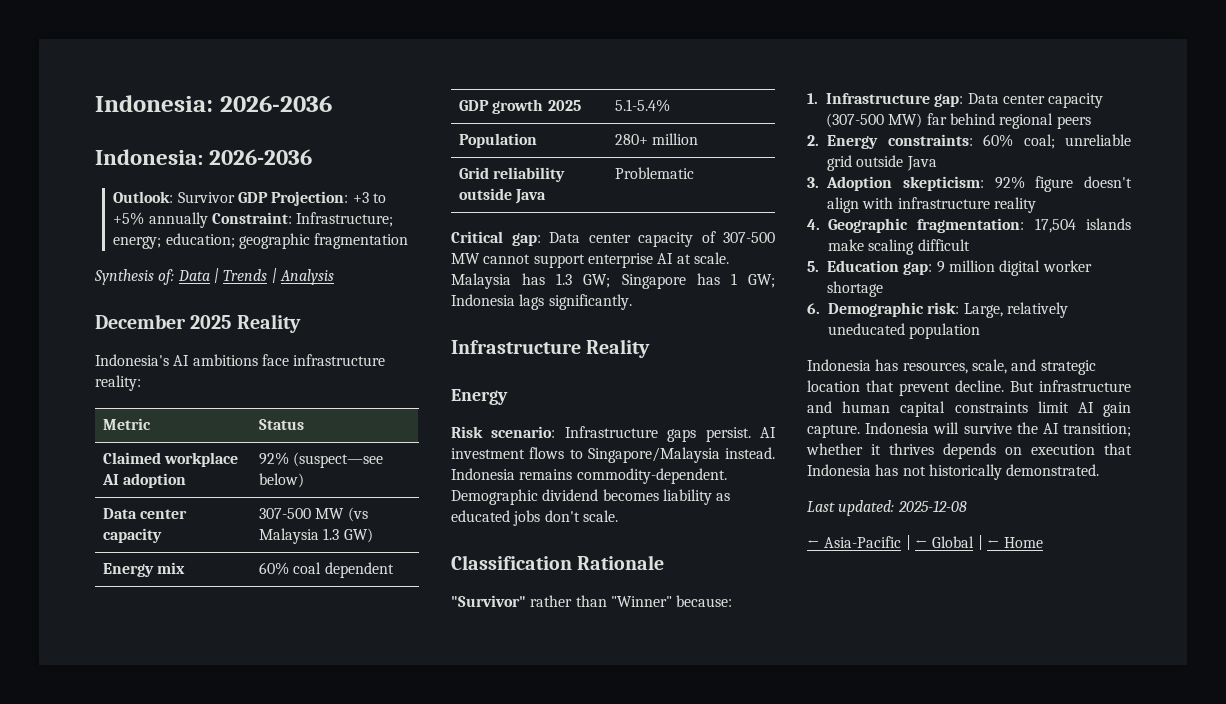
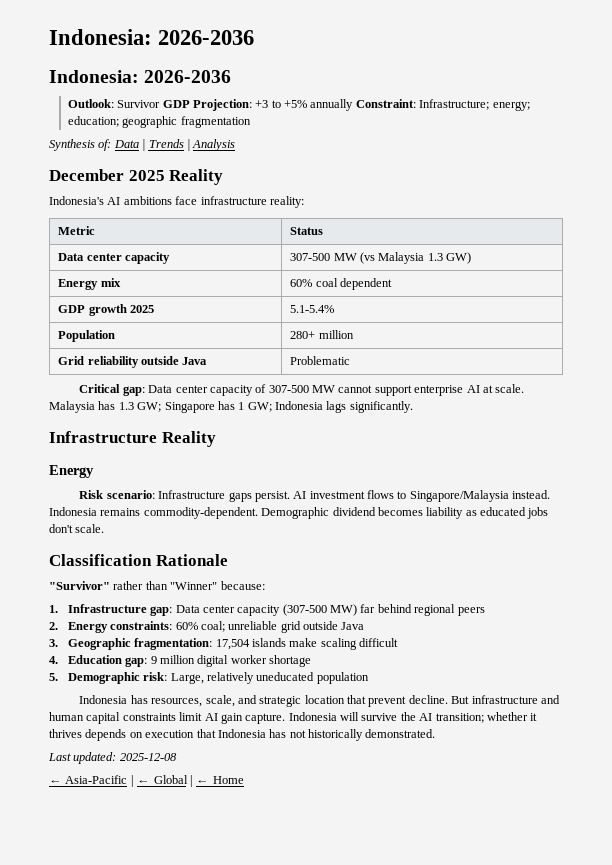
- Claimed workplace AI adoption | 92% (suspect—see below)
- 3. Adoption skepticism: 92% figure doesn't align with infrastructure reality
- 4. Geographic fragmentation: 17,504 islands make scaling difficult
+ 3. Geographic fragmentation: 17,504 islands make scaling difficult
- 5. Education gap: 9 million digital worker shortage
+ 4. Education gap: 9 million digital worker shortage
- 6. Demographic risk: Large, relatively uneducated population
+ 5. Demographic risk: Large, relatively uneducated population

